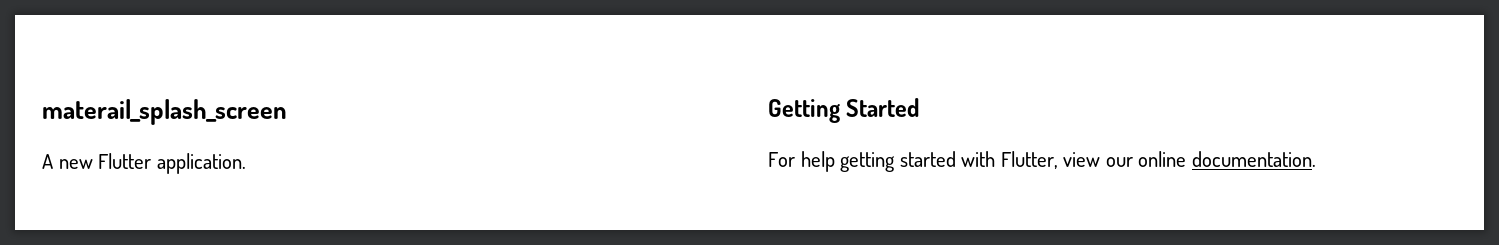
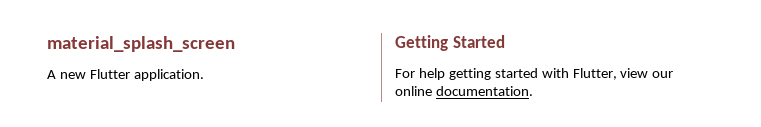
- materail_splash_screen
+ material_splash_screen

